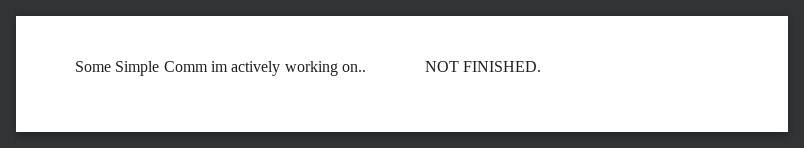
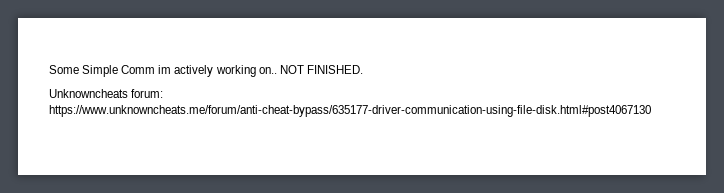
+ Unknowncheats forum: https://www.unknowncheats.me/forum/anti-cheat-bypass/635177-driver-communication-using-file-disk.html#post4067130

